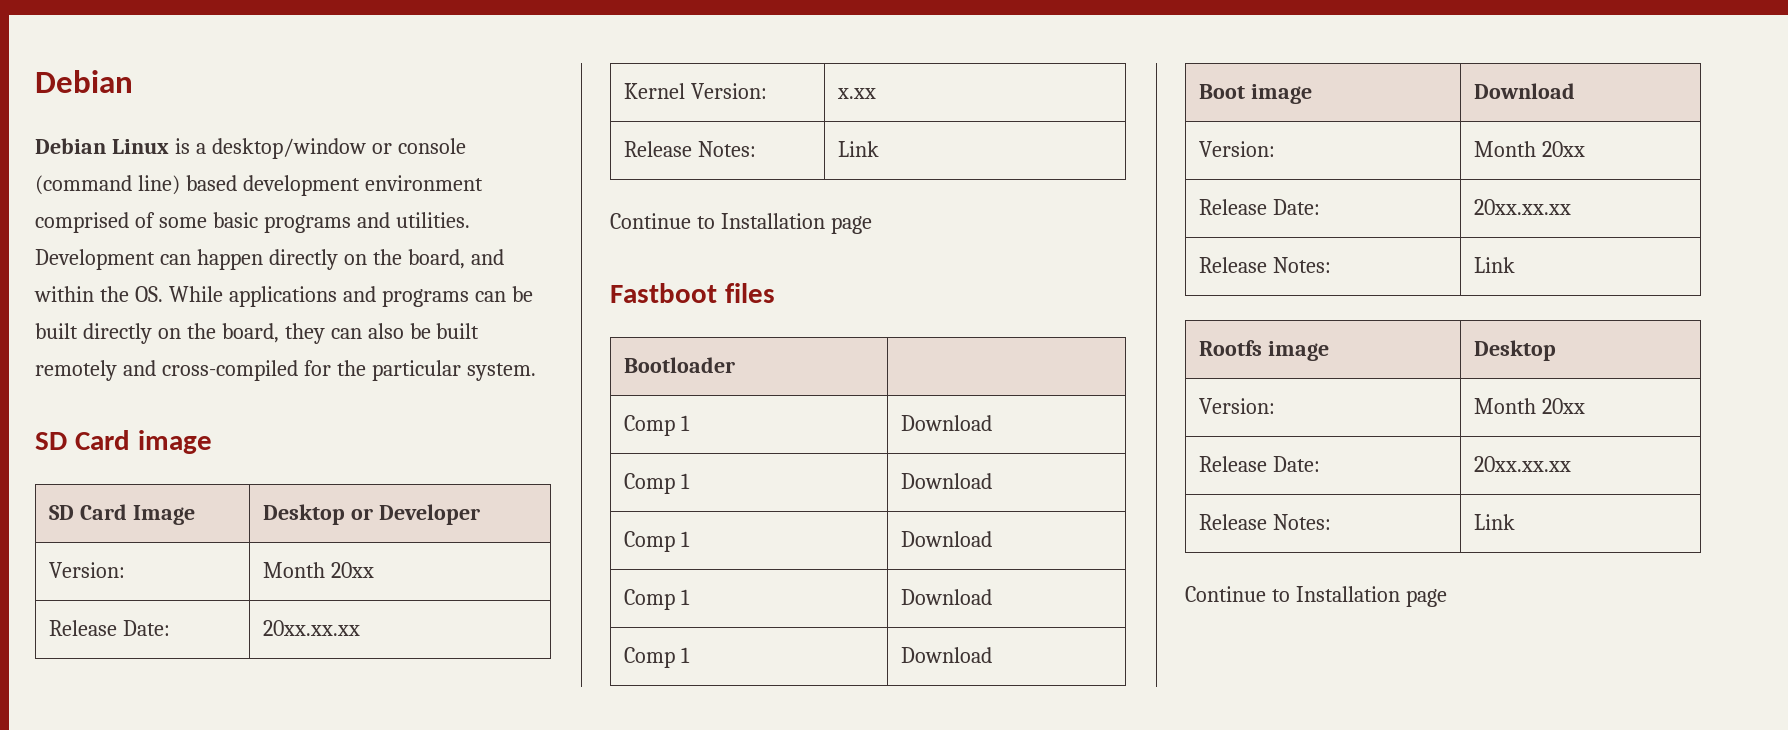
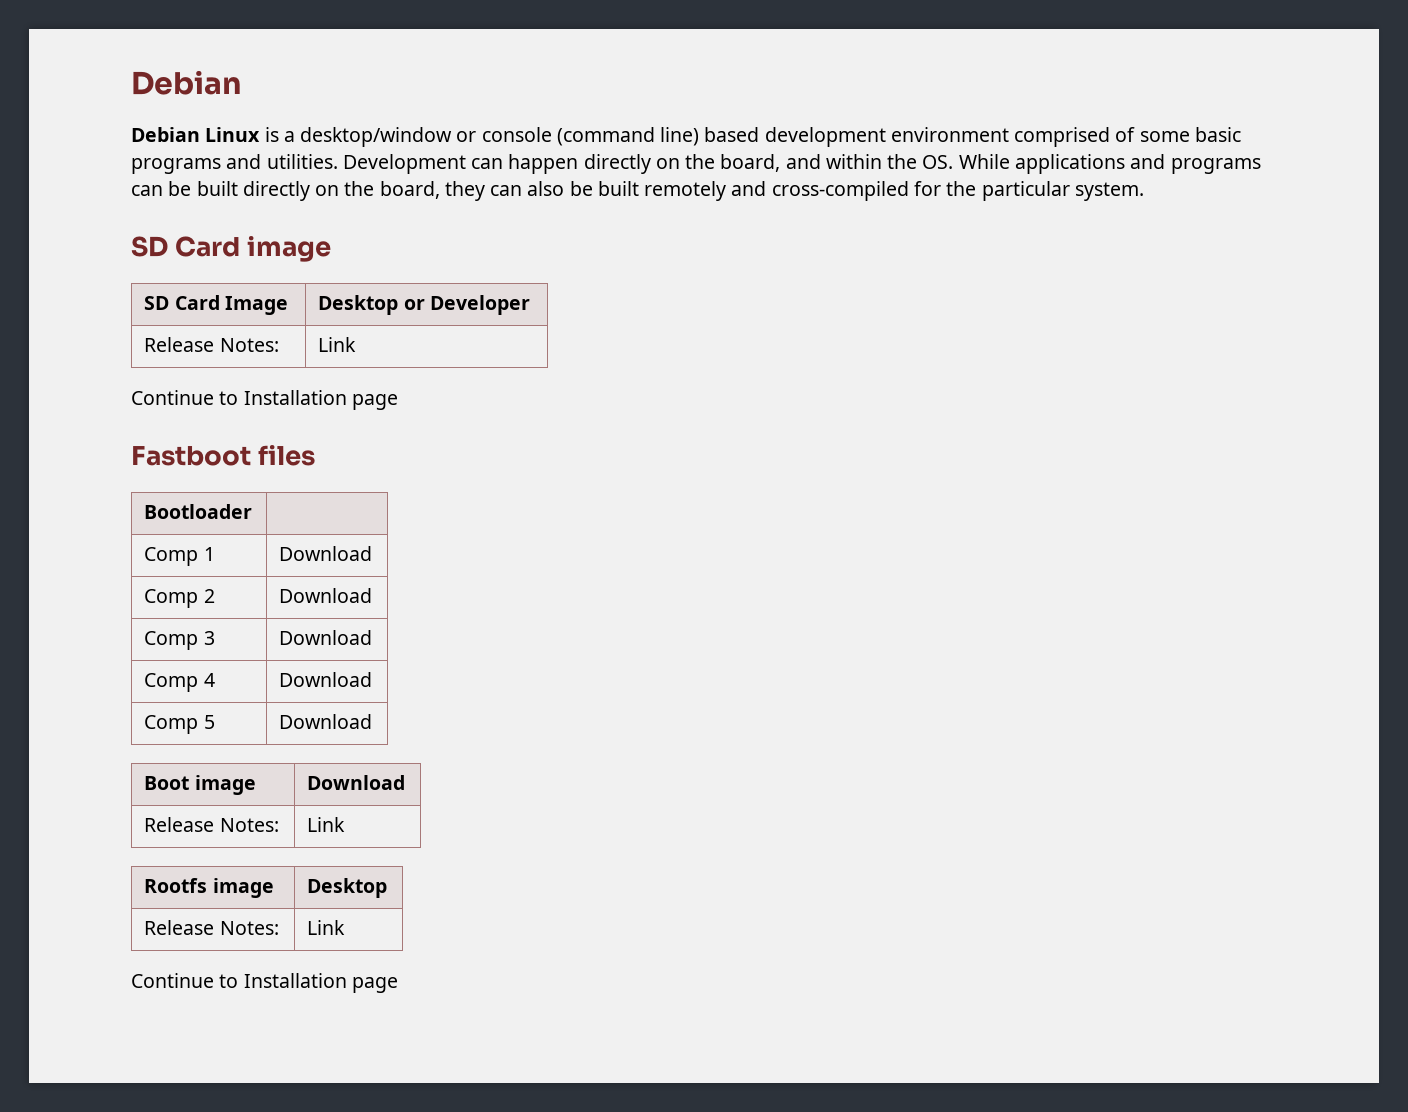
  SD Card Image | Desktop or Developer
- Version: | Month 20xx
- Release Date: | 20xx.xx.xx
- Kernel Version: | x.xx
  Bootloader |
  Comp 1 | Download
- Comp 1 | Download
- Comp 1 | Download
- Comp 1 | Download
- Comp 1 | Download
+ Comp 2 | Download
+ Comp 3 | Download
+ Comp 4 | Download
+ Comp 5 | Download
  Boot image | Download
- Version: | Month 20xx
- Release Date: | 20xx.xx.xx
  Rootfs image | Desktop
- Version: | Month 20xx
- Release Date: | 20xx.xx.xx

